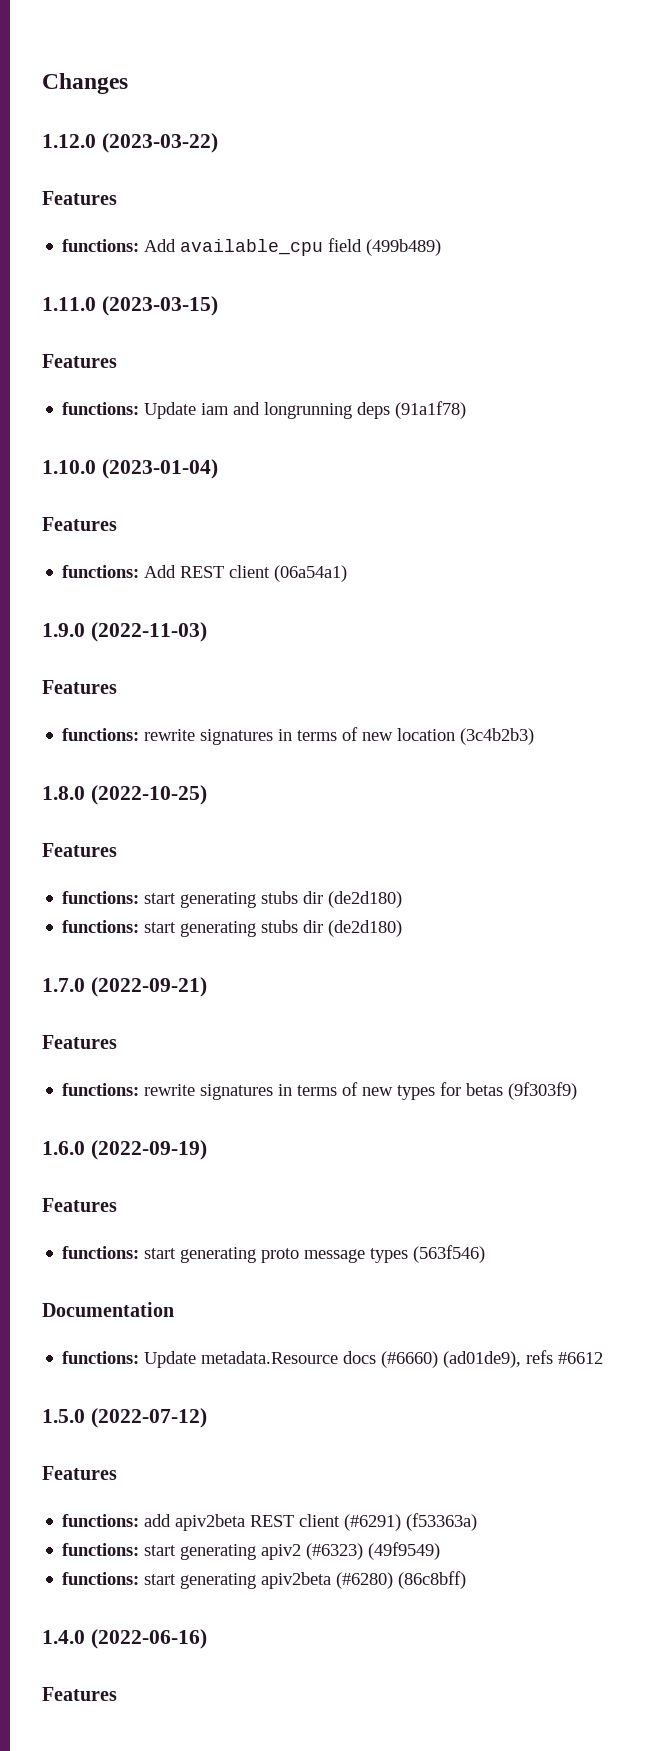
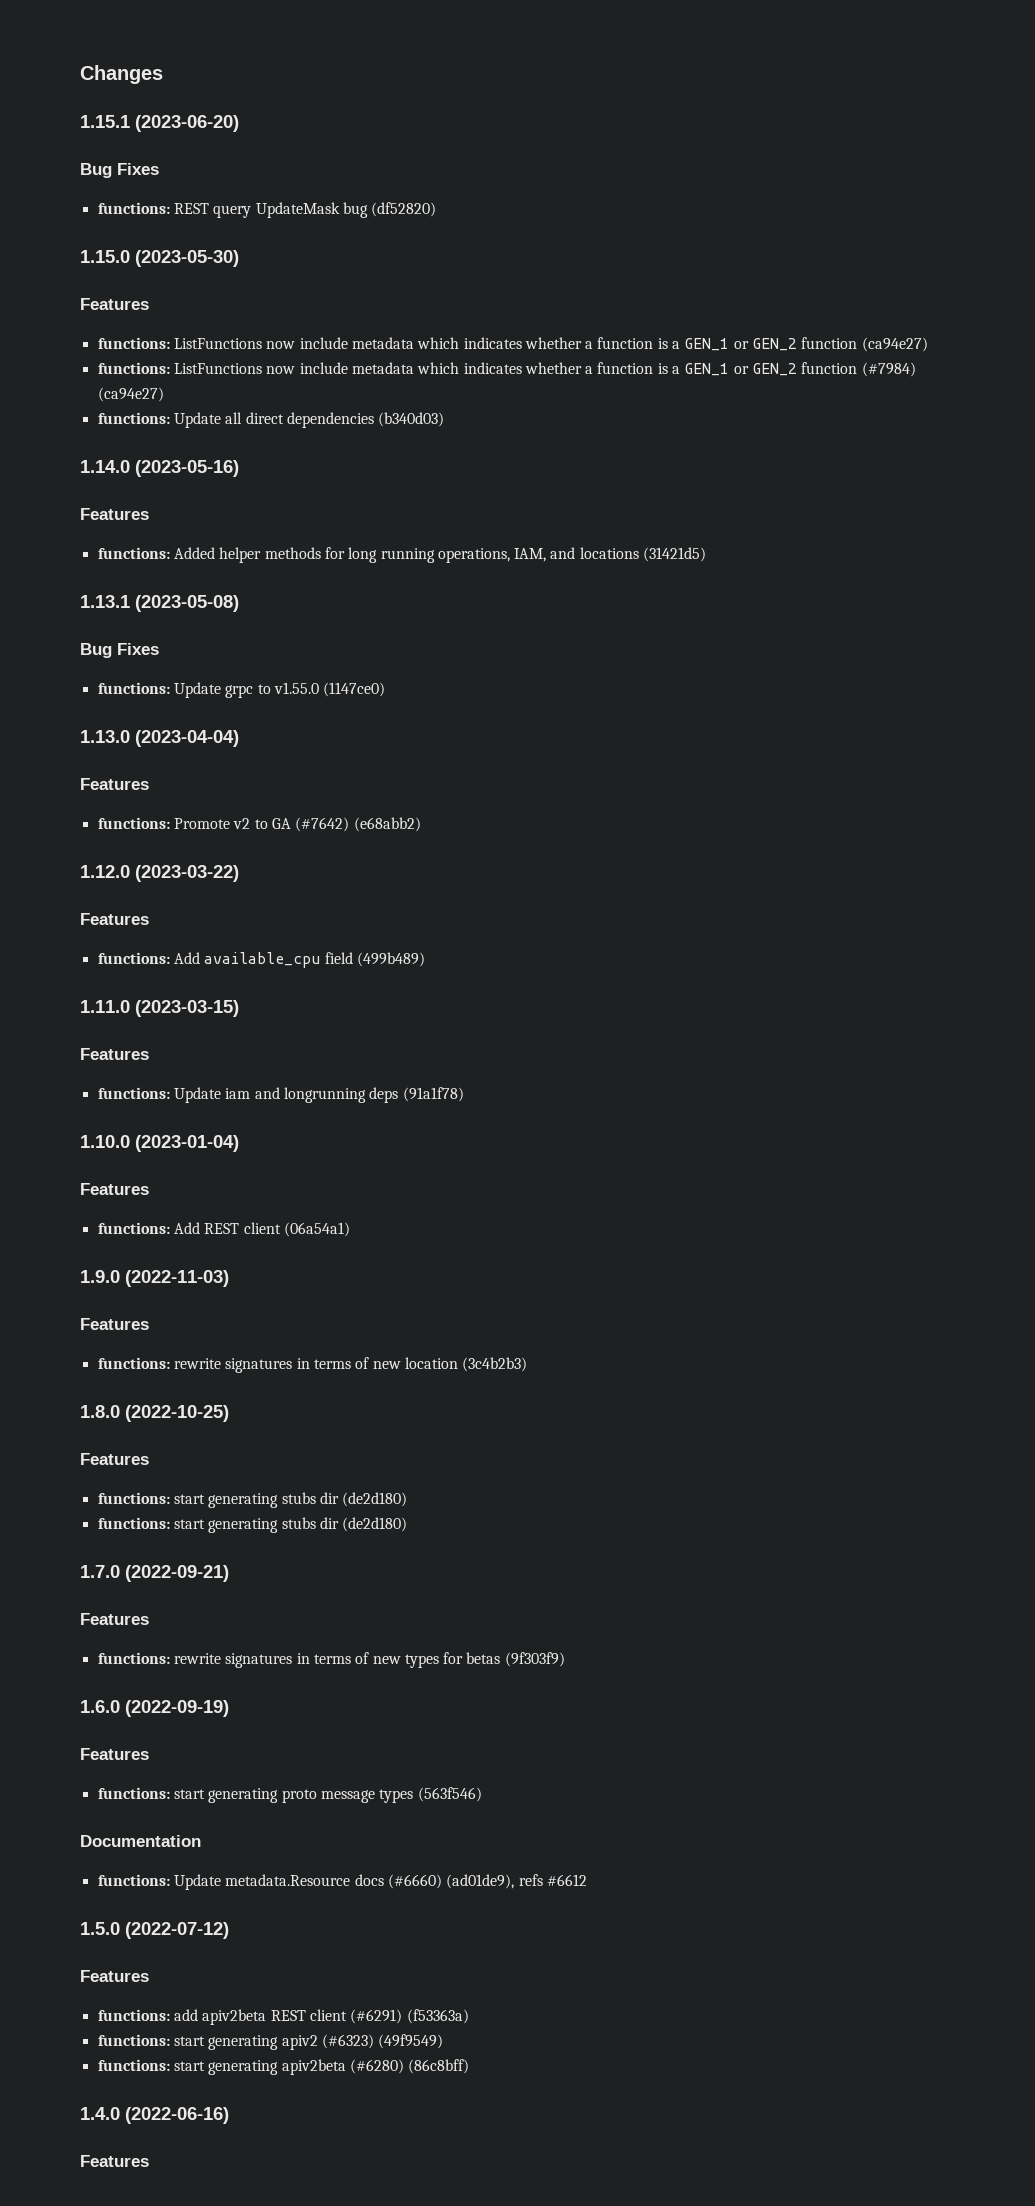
+ 1.15.1 (2023-06-20)
+ Bug Fixes
+ functions: REST query UpdateMask bug (df52820)
+ 1.15.0 (2023-05-30)
+ Features
+ functions: ListFunctions now include metadata which indicates whether a function is a GEN_1 or GEN_2 function (ca94e27)
+ functions: ListFunctions now include metadata which indicates whether a function is a GEN_1 or GEN_2 function (#7984) (ca94e27)
+ functions: Update all direct dependencies (b340d03)
+ 1.14.0 (2023-05-16)
+ Features
+ functions: Added helper methods for long running operations, IAM, and locations (31421d5)
+ 1.13.1 (2023-05-08)
+ Bug Fixes
+ functions: Update grpc to v1.55.0 (1147ce0)
+ 1.13.0 (2023-04-04)
+ Features
+ functions: Promote v2 to GA (#7642) (e68abb2)

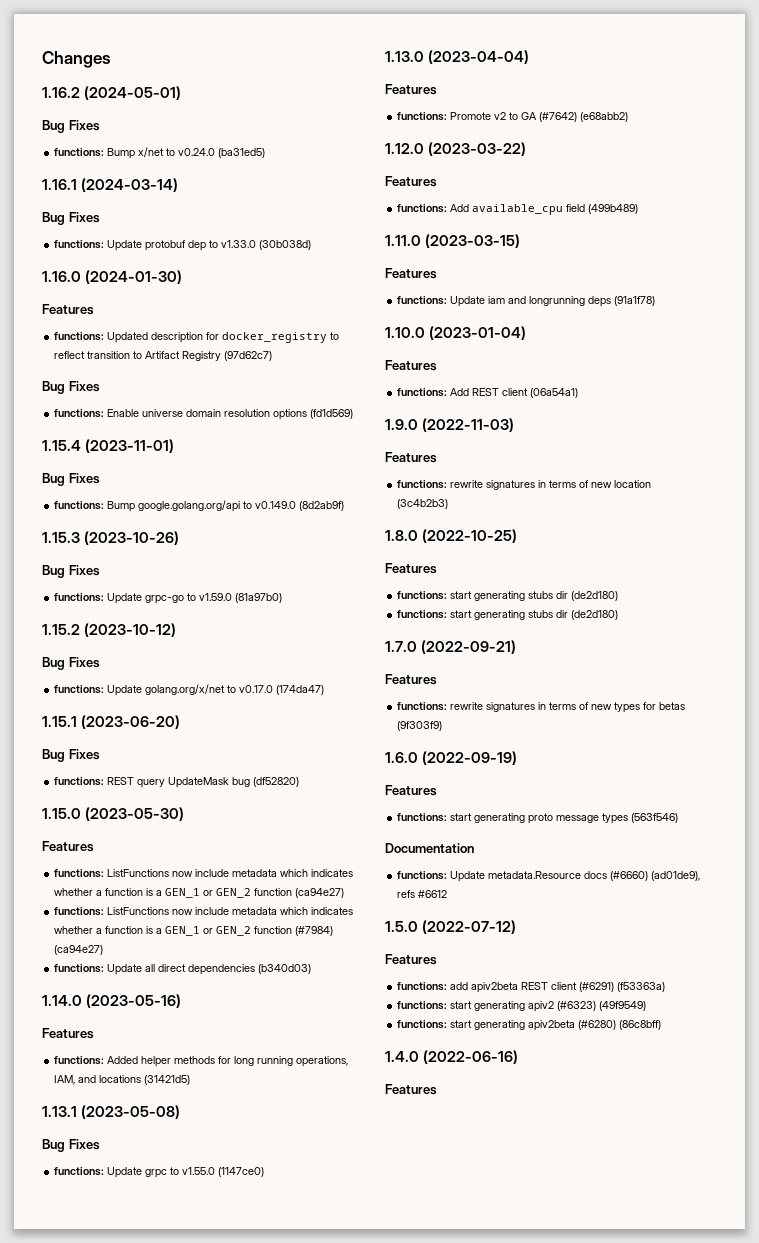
+ 1.16.2 (2024-05-01)
+ Bug Fixes
+ functions: Bump x/net to v0.24.0 (ba31ed5)
+ 1.16.1 (2024-03-14)
+ Bug Fixes
+ functions: Update protobuf dep to v1.33.0 (30b038d)
+ 1.16.0 (2024-01-30)
+ Features
+ functions: Updated description for docker_registry to reflect transition to Artifact Registry (97d62c7)
+ Bug Fixes
+ functions: Enable universe domain resolution options (fd1d569)
+ 1.15.4 (2023-11-01)
+ Bug Fixes
+ functions: Bump google.golang.org/api to v0.149.0 (8d2ab9f)
+ 1.15.3 (2023-10-26)
+ Bug Fixes
+ functions: Update grpc-go to v1.59.0 (81a97b0)
+ 1.15.2 (2023-10-12)
+ Bug Fixes
+ functions: Update golang.org/x/net to v0.17.0 (174da47)

